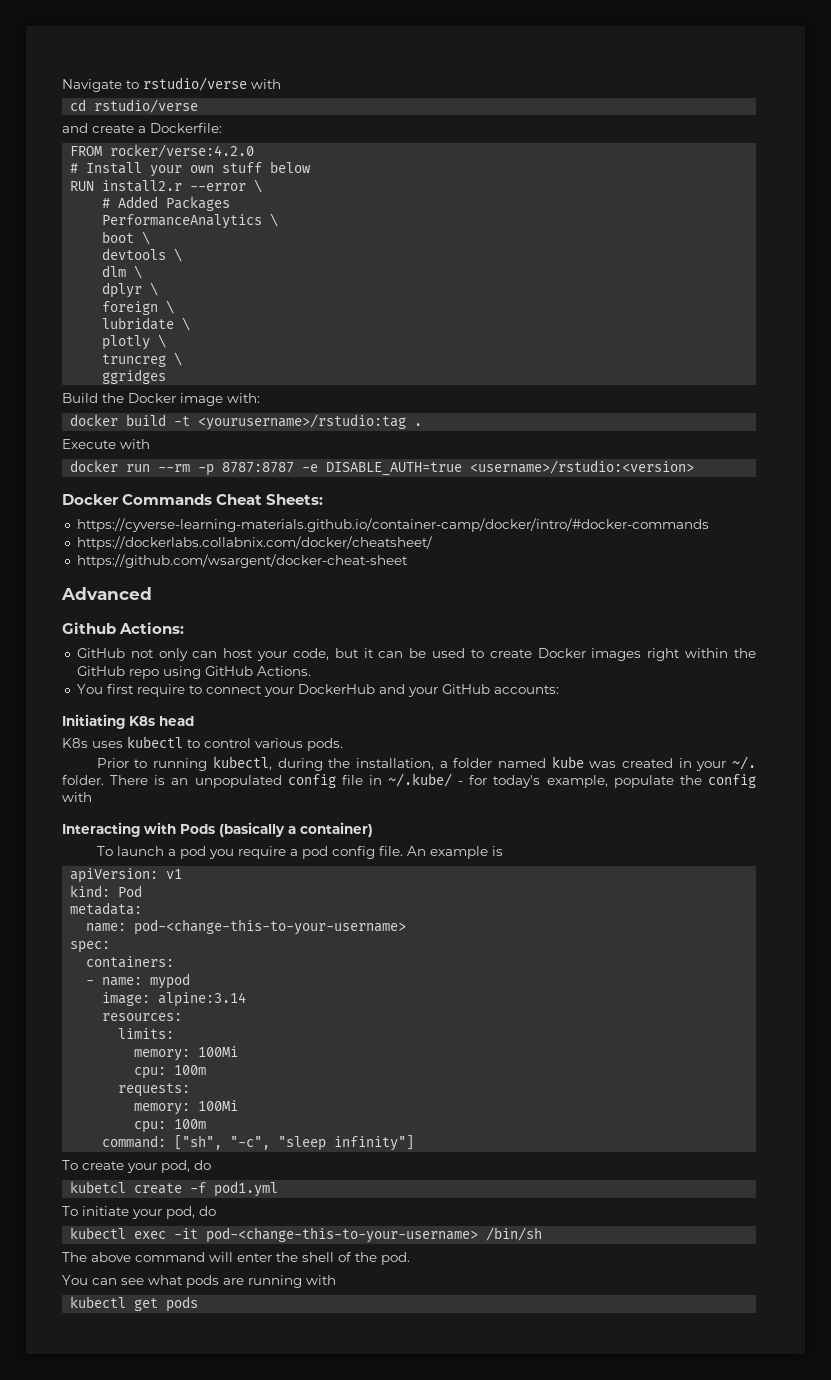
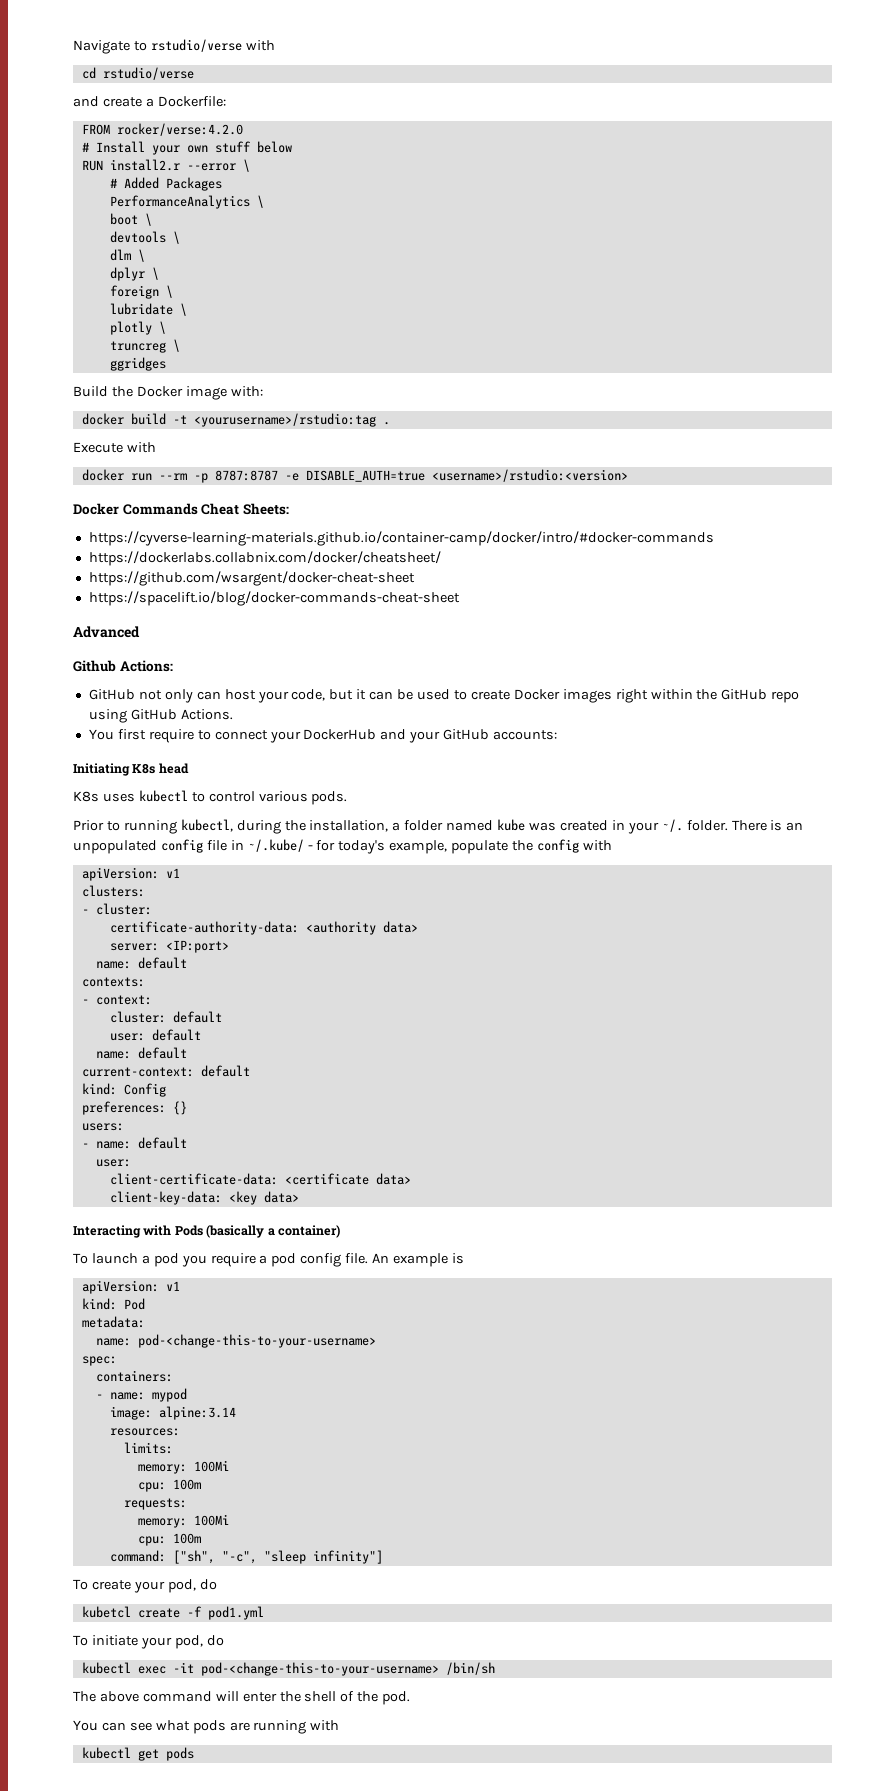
+ https://spacelift.io/blog/docker-commands-cheat-sheet
  There is an unpopulated config file in ~/.kube/ - for today's example, populate the config with
+ apiVersion: v1
+ clusters:
+ - cluster:
+ certificate-authority-data: <authority data>
+ server: <IP:port>
+ name: default
+ contexts:
+ - context:
+ cluster: default
+ user: default
+ name: default
+ current-context: default
+ kind: Config
+ preferences: {}
+ users:
+ - name: default
+ user:
+ client-certificate-data: <certificate data>
+ client-key-data: <key data>

